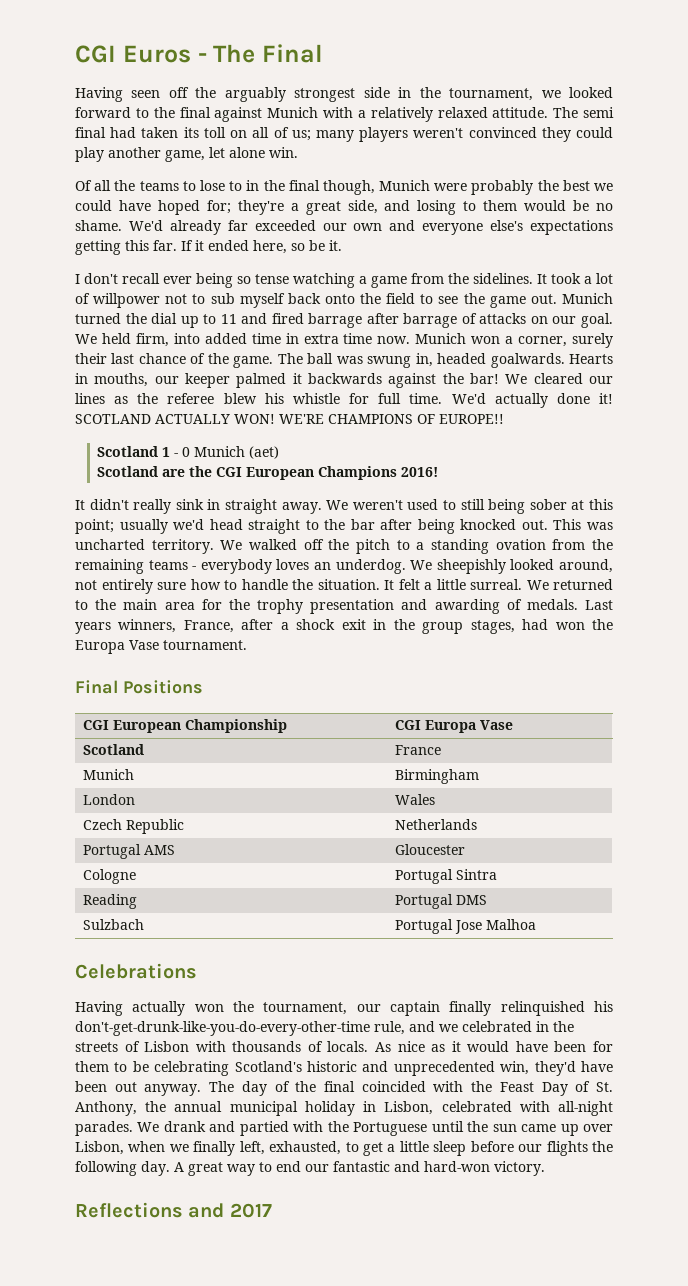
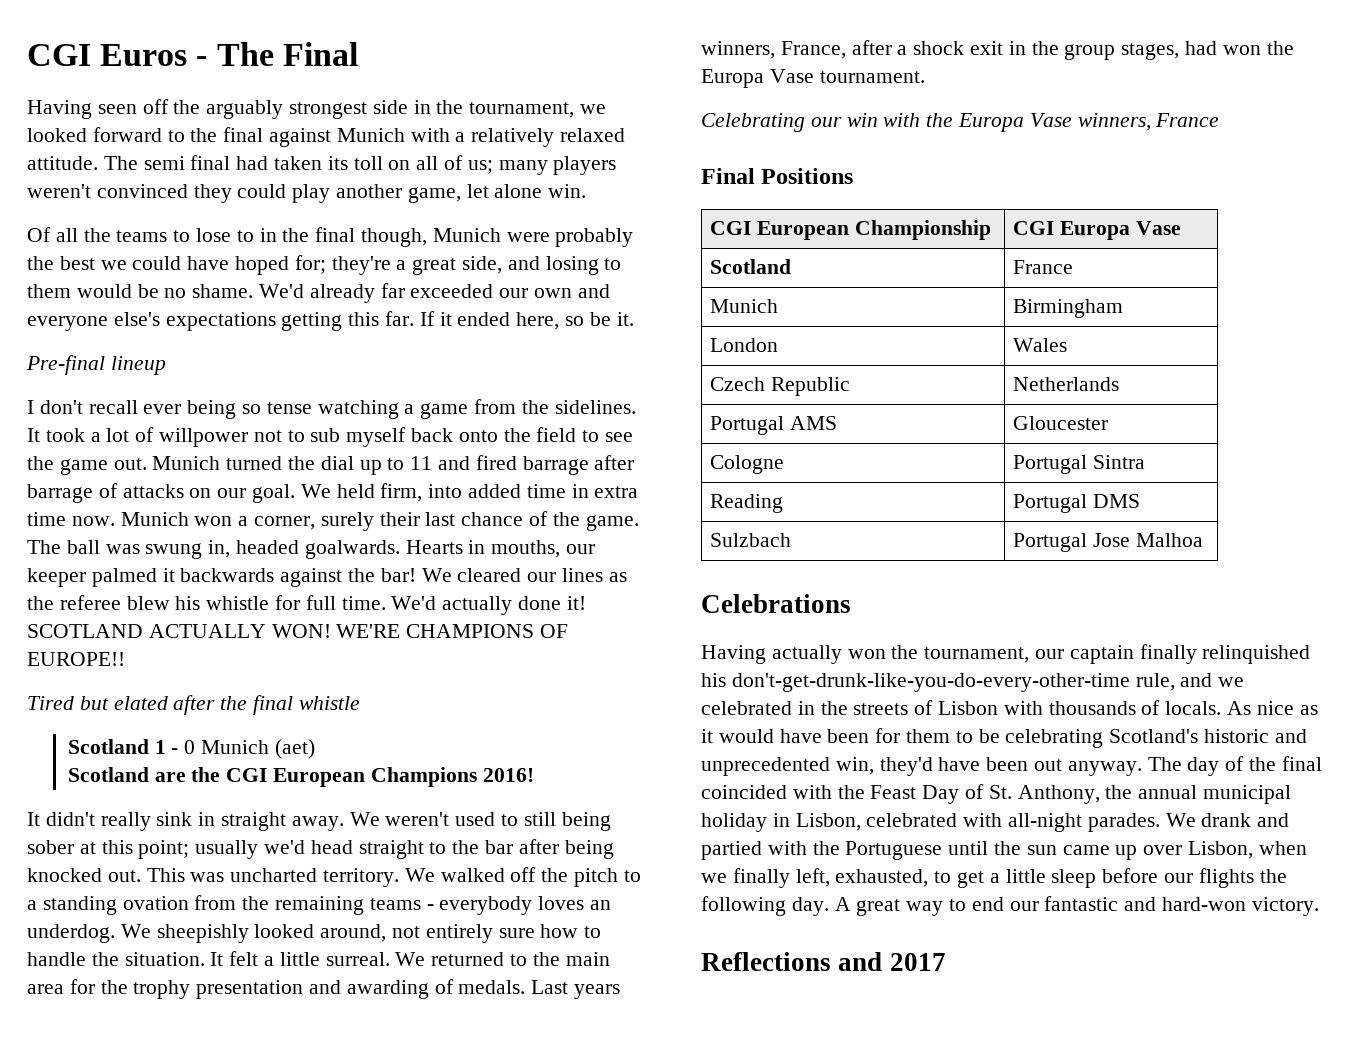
+ Pre-final lineup
+ Tired but elated after the final whistle
+ Celebrating our win with the Europa Vase winners, France

